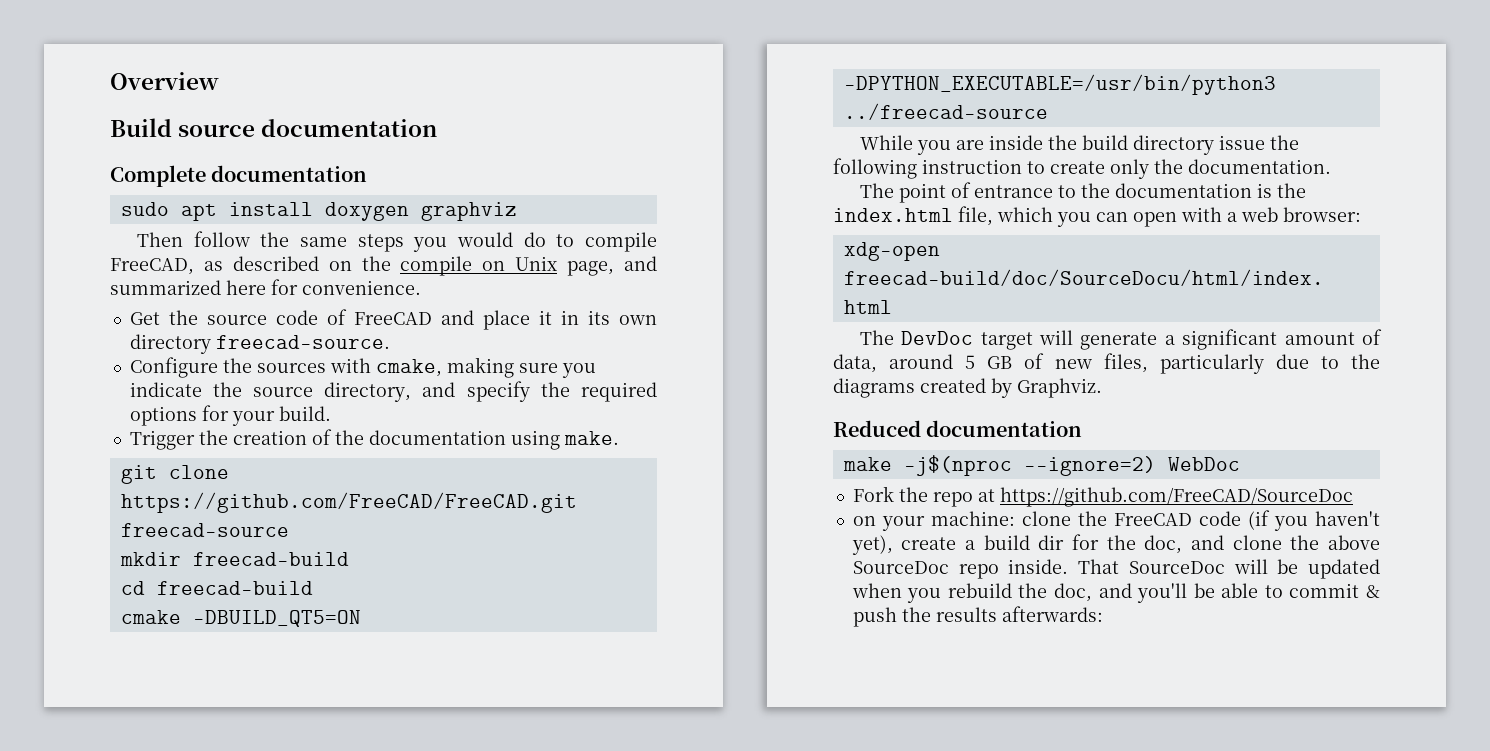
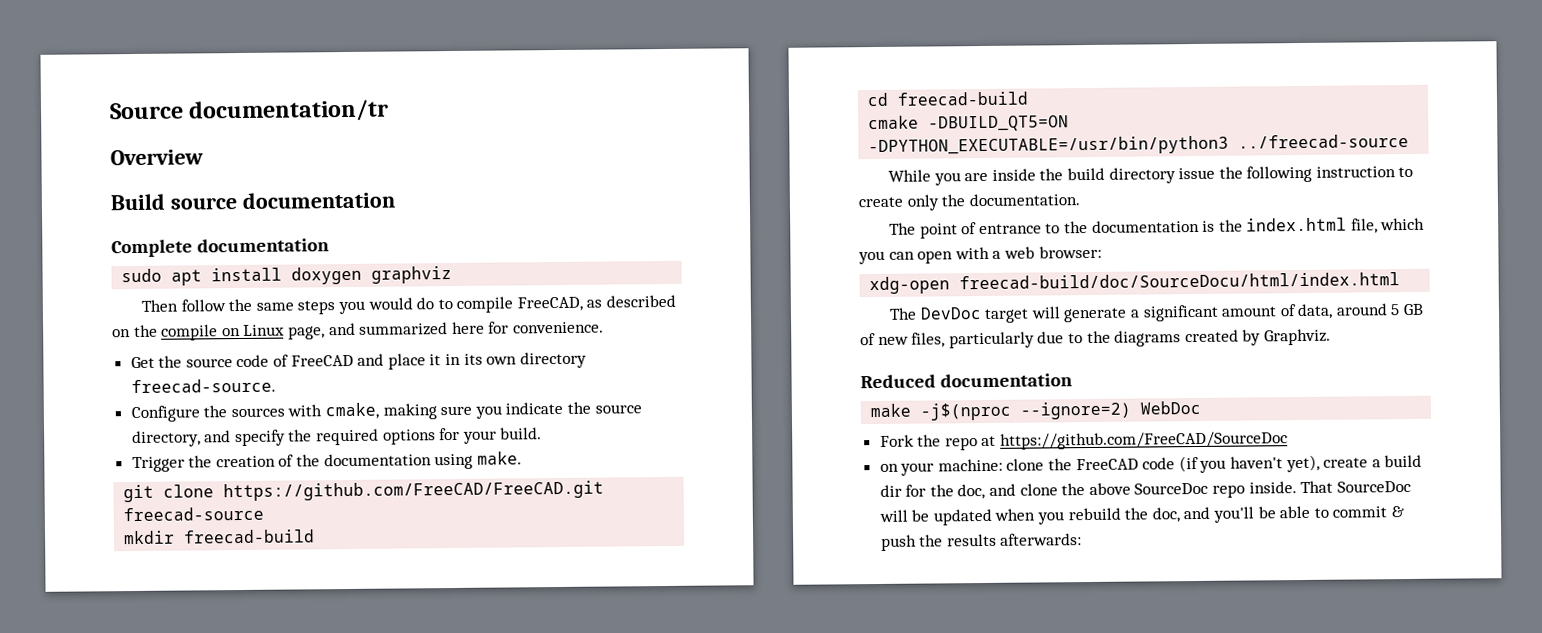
+ Source documentation/tr
- Then follow the same steps you would do to compile FreeCAD, as described on the compile on Unix page, and summarized here for convenience.
+ Then follow the same steps you would do to compile FreeCAD, as described on the compile on Linux page, and summarized here for convenience.

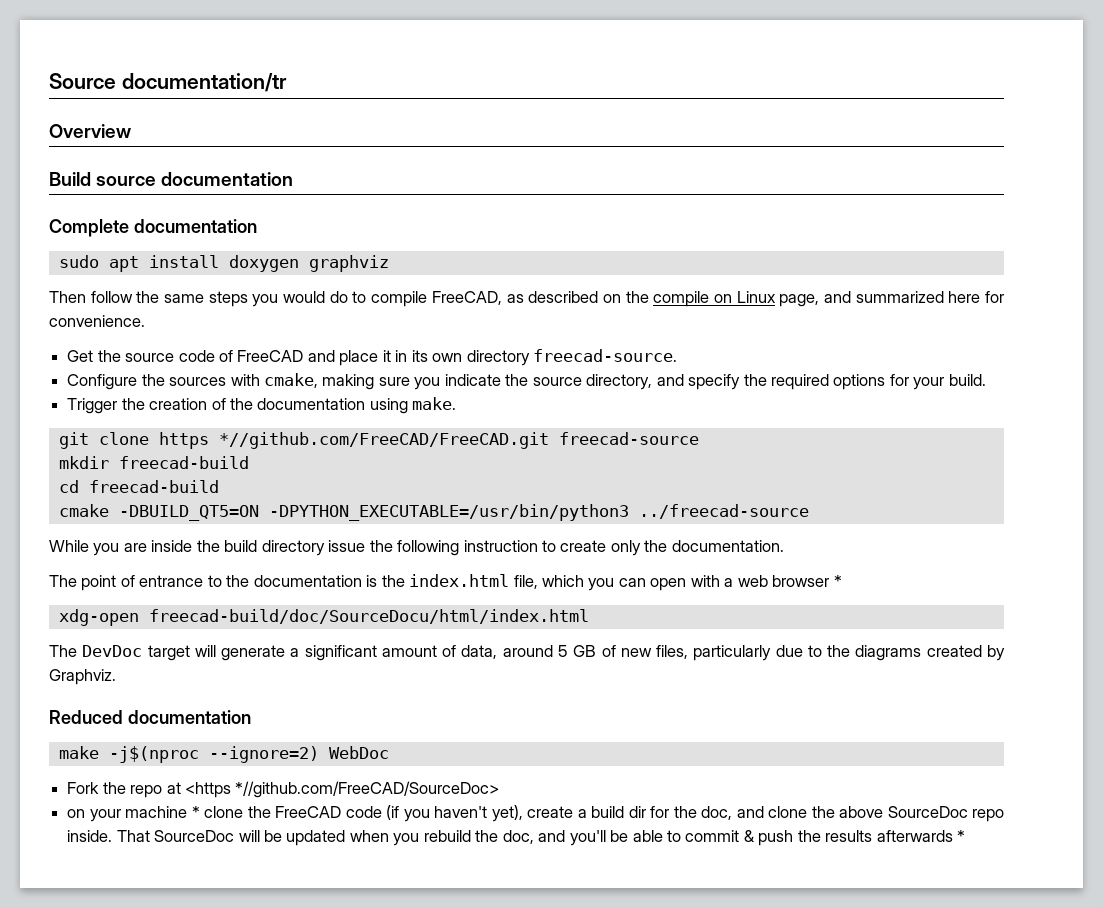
- git clone https://github.com/FreeCAD/FreeCAD.git freecad-source
+ git clone https *//github.com/FreeCAD/FreeCAD.git freecad-source
- The point of entrance to the documentation is the index.html file, which you can open with a web browser:
+ The point of entrance to the documentation is the index.html file, which you can open with a web browser *
- Fork the repo at https://github.com/FreeCAD/SourceDoc
+ Fork the repo at <https *//github.com/FreeCAD/SourceDoc>
- on your machine: clone the FreeCAD code (if you haven't yet), create a build dir for the doc, and clone the above SourceDoc repo inside.
+ on your machine * clone the FreeCAD code (if you haven't yet), create a build dir for the doc, and clone the above SourceDoc repo inside.
- That SourceDoc will be updated when you rebuild the doc, and you'll be able to commit & push the results afterwards:
+ That SourceDoc will be updated when you rebuild the doc, and you'll be able to commit & push the results afterwards *

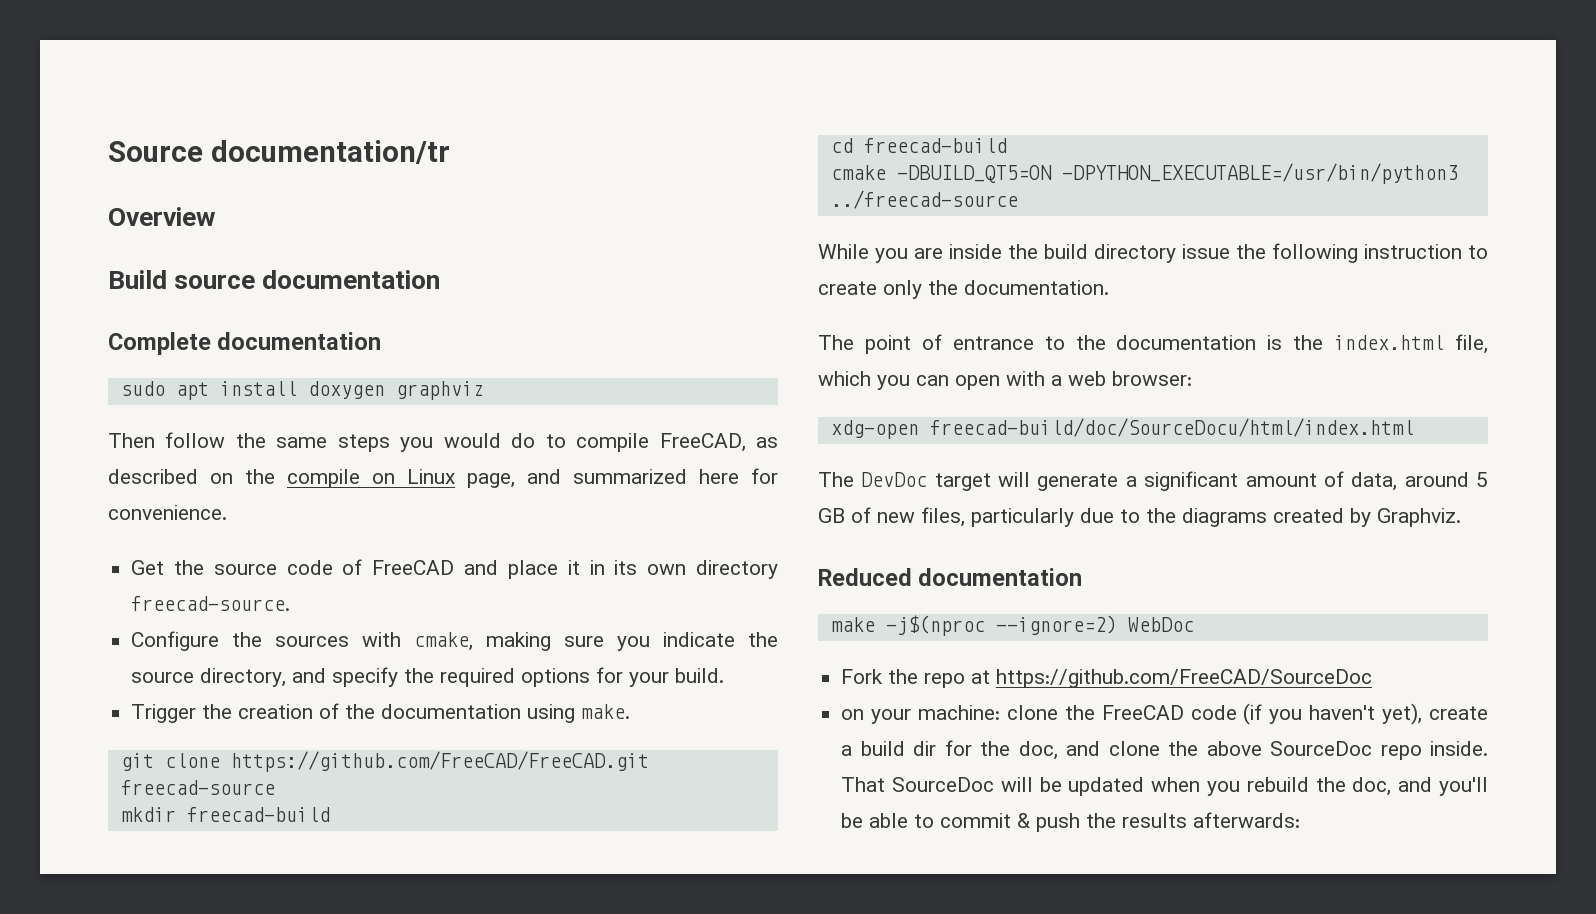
- git clone https *//github.com/FreeCAD/FreeCAD.git freecad-source
+ git clone https://github.com/FreeCAD/FreeCAD.git freecad-source
- The point of entrance to the documentation is the index.html file, which you can open with a web browser *
+ The point of entrance to the documentation is the index.html file, which you can open with a web browser:
- Fork the repo at <https *//github.com/FreeCAD/SourceDoc>
+ Fork the repo at https://github.com/FreeCAD/SourceDoc
- on your machine * clone the FreeCAD code (if you haven't yet), create a build dir for the doc, and clone the above SourceDoc repo inside.
+ on your machine: clone the FreeCAD code (if you haven't yet), create a build dir for the doc, and clone the above SourceDoc repo inside.
- That SourceDoc will be updated when you rebuild the doc, and you'll be able to commit & push the results afterwards *
+ That SourceDoc will be updated when you rebuild the doc, and you'll be able to commit & push the results afterwards:

